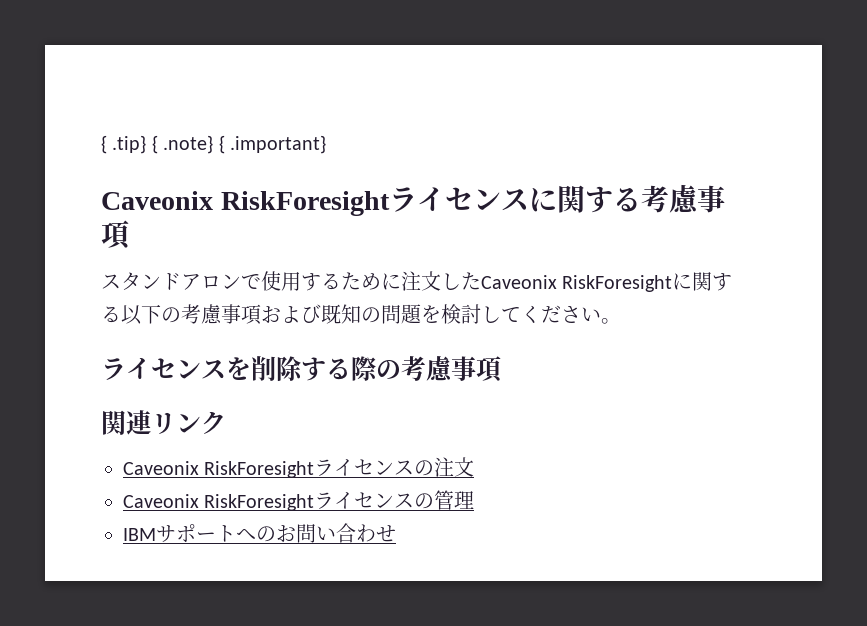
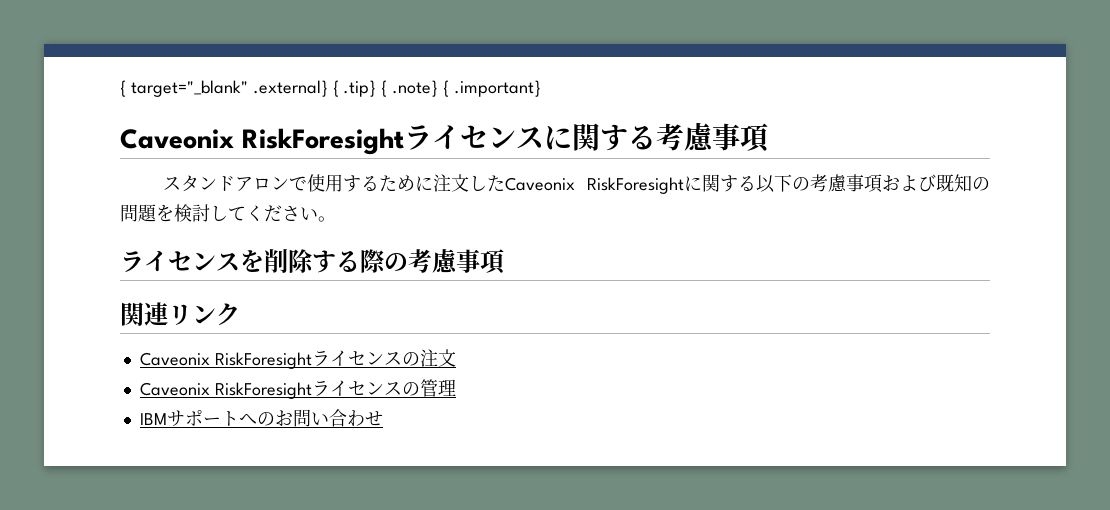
- { .tip} { .note} { .important}
+ { target="_blank" .external} { .tip} { .note} { .important}

